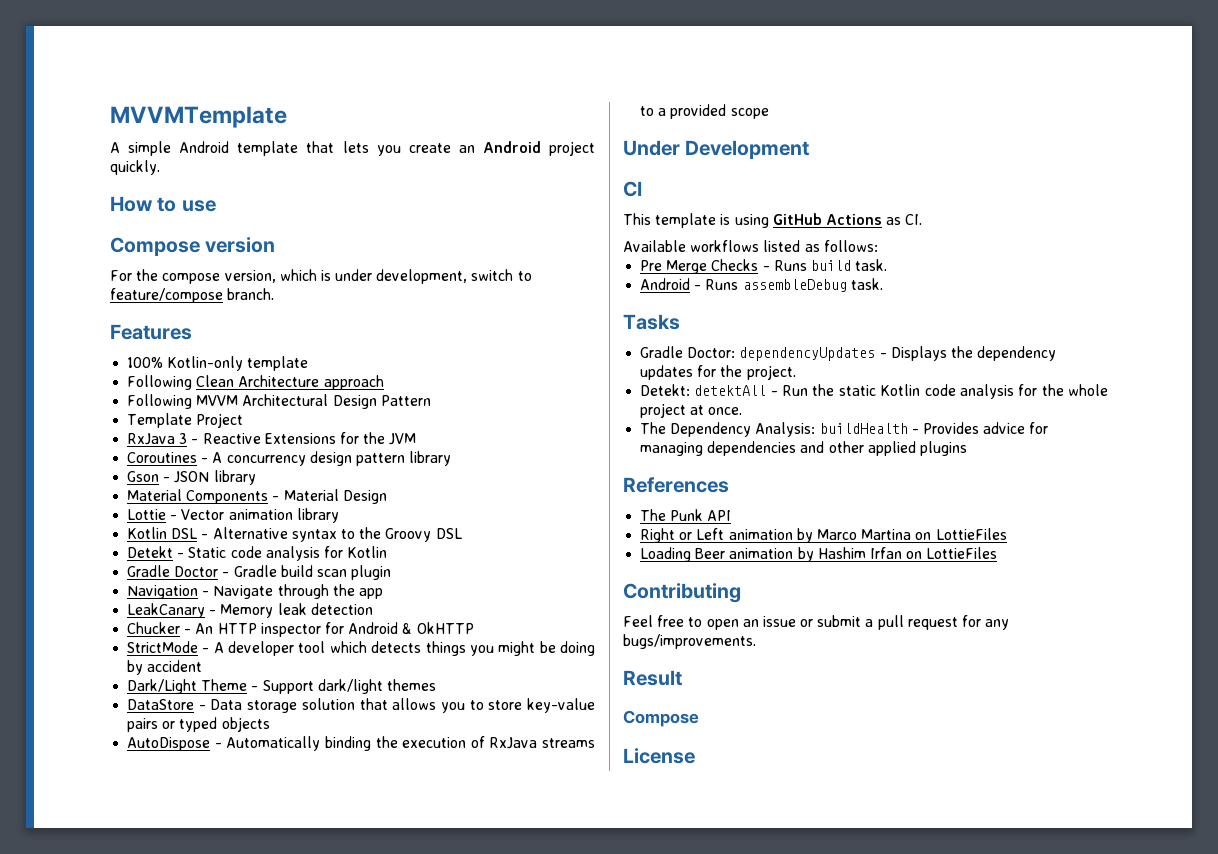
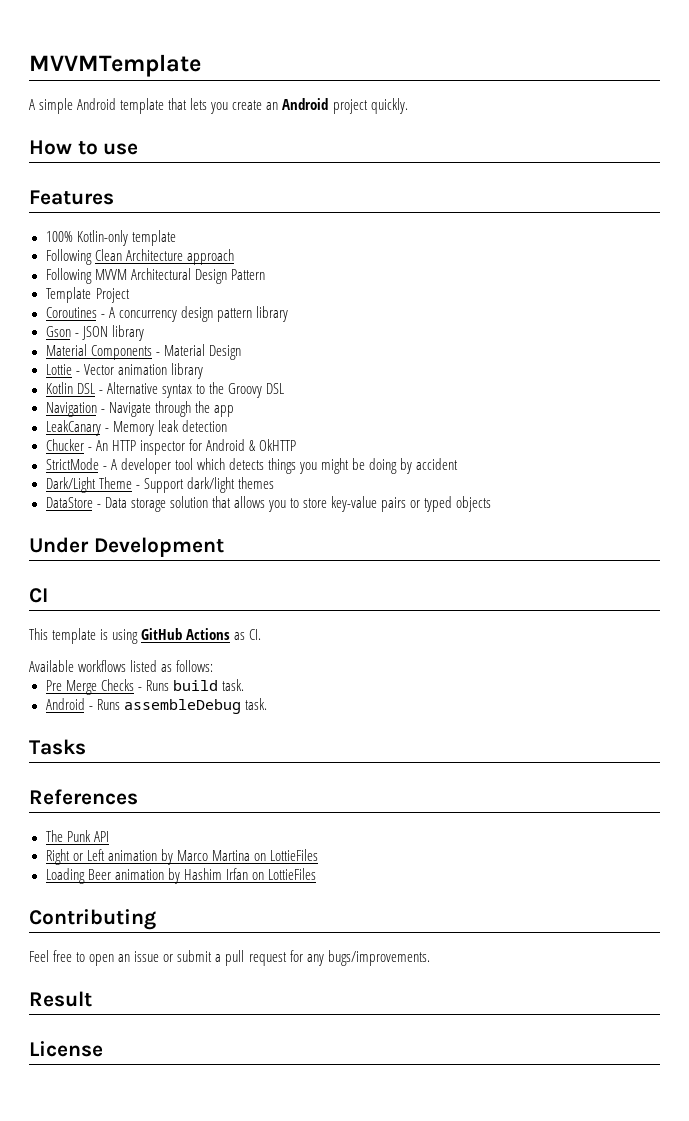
- Compose version
- For the compose version, which is under development, switch to feature/compose branch.
- RxJava 3 - Reactive Extensions for the JVM
- Detekt - Static code analysis for Kotlin
- Gradle Doctor - Gradle build scan plugin
- AutoDispose - Automatically binding the execution of RxJava streams to a provided scope
- Gradle Doctor: dependencyUpdates - Displays the dependency updates for the project.
- Detekt: detektAll - Run the static Kotlin code analysis for the whole project at once.
- The Dependency Analysis: buildHealth - Provides advice for managing dependencies and other applied plugins
  Result
- Compose

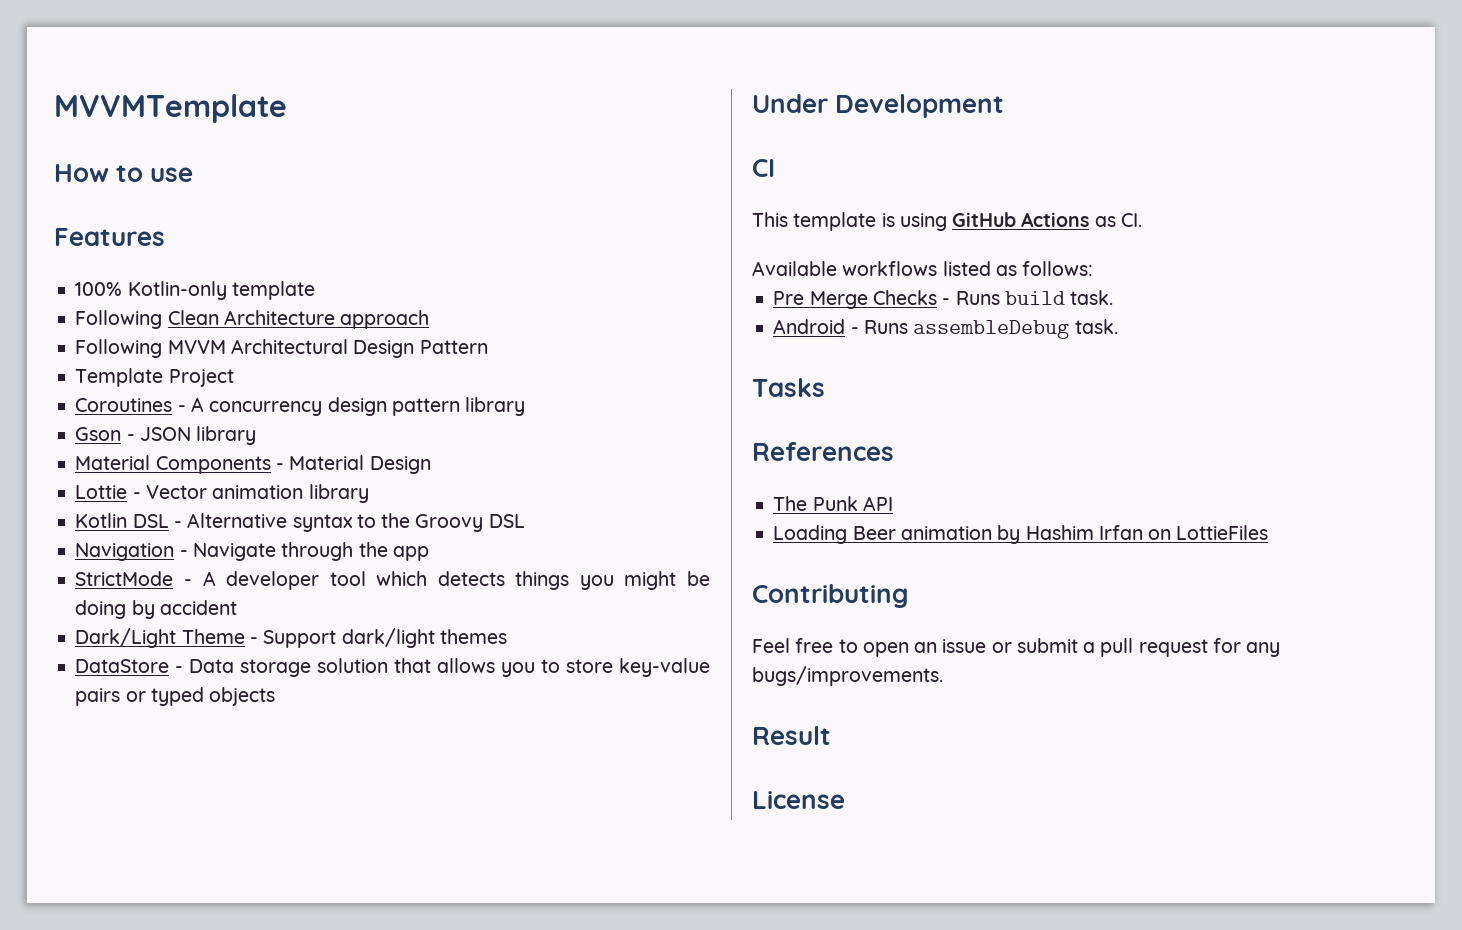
- A simple Android template that lets you create an Android project quickly.
- LeakCanary - Memory leak detection
- Chucker - An HTTP inspector for Android & OkHTTP
- Right or Left animation by Marco Martina on LottieFiles

